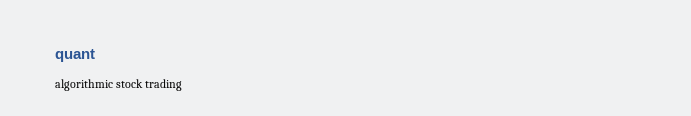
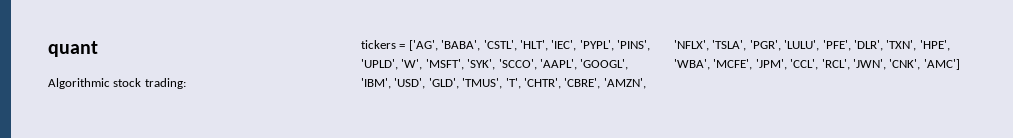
- algorithmic stock trading
+ Algorithmic stock trading:
+ tickers = ['AG', 'BABA', 'CSTL', 'HLT', 'IEC', 'PYPL', 'PINS', 'UPLD', 'W', 'MSFT', 'SYK', 'SCCO', 'AAPL', 'GOOGL', 'IBM', 'USD', 'GLD', 'TMUS', 'T', 'CHTR', 'CBRE', 'AMZN', 'NFLX', 'TSLA', 'PGR', 'LULU', 'PFE', 'DLR', 'TXN', 'HPE', 'WBA', 'MCFE', 'JPM', 'CCL', 'RCL', 'JWN', 'CNK', 'AMC']

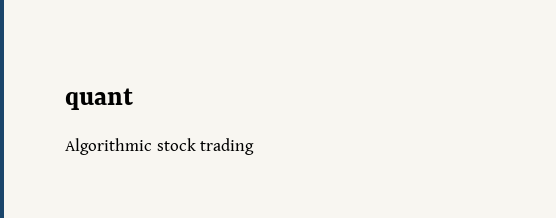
- Algorithmic stock trading:
- tickers = ['AG', 'BABA', 'CSTL', 'HLT', 'IEC', 'PYPL', 'PINS', 'UPLD', 'W', 'MSFT', 'SYK', 'SCCO', 'AAPL', 'GOOGL', 'IBM', 'USD', 'GLD', 'TMUS', 'T', 'CHTR', 'CBRE', 'AMZN', 'NFLX', 'TSLA', 'PGR', 'LULU', 'PFE', 'DLR', 'TXN', 'HPE', 'WBA', 'MCFE', 'JPM', 'CCL', 'RCL', 'JWN', 'CNK', 'AMC']
+ Algorithmic stock trading

